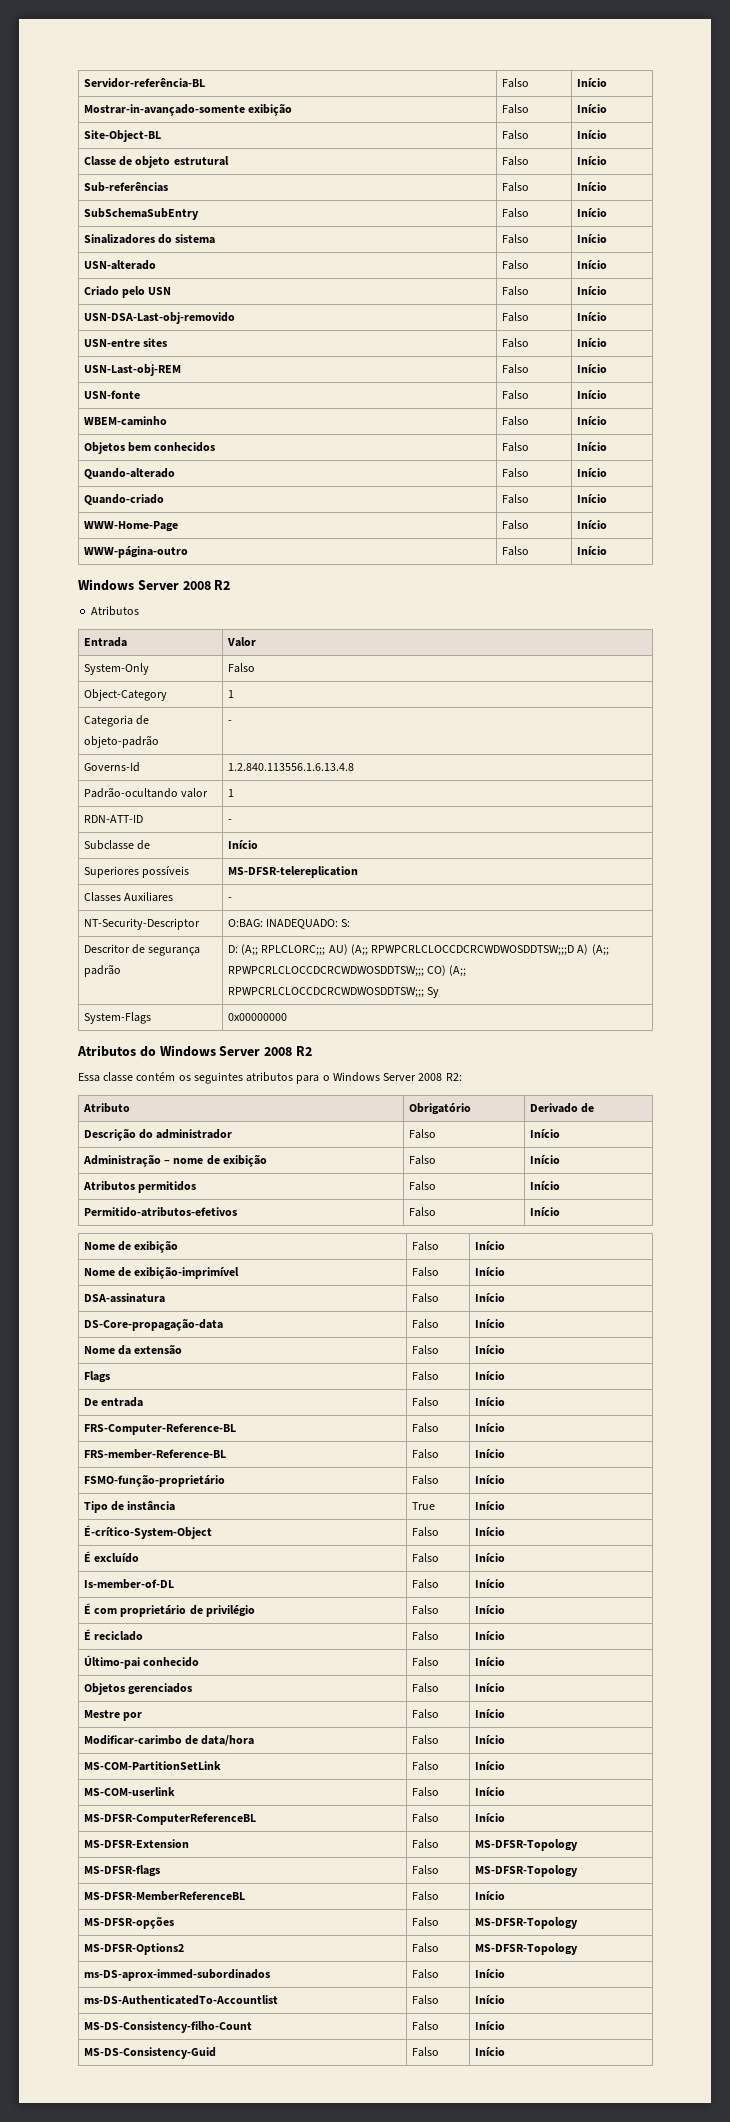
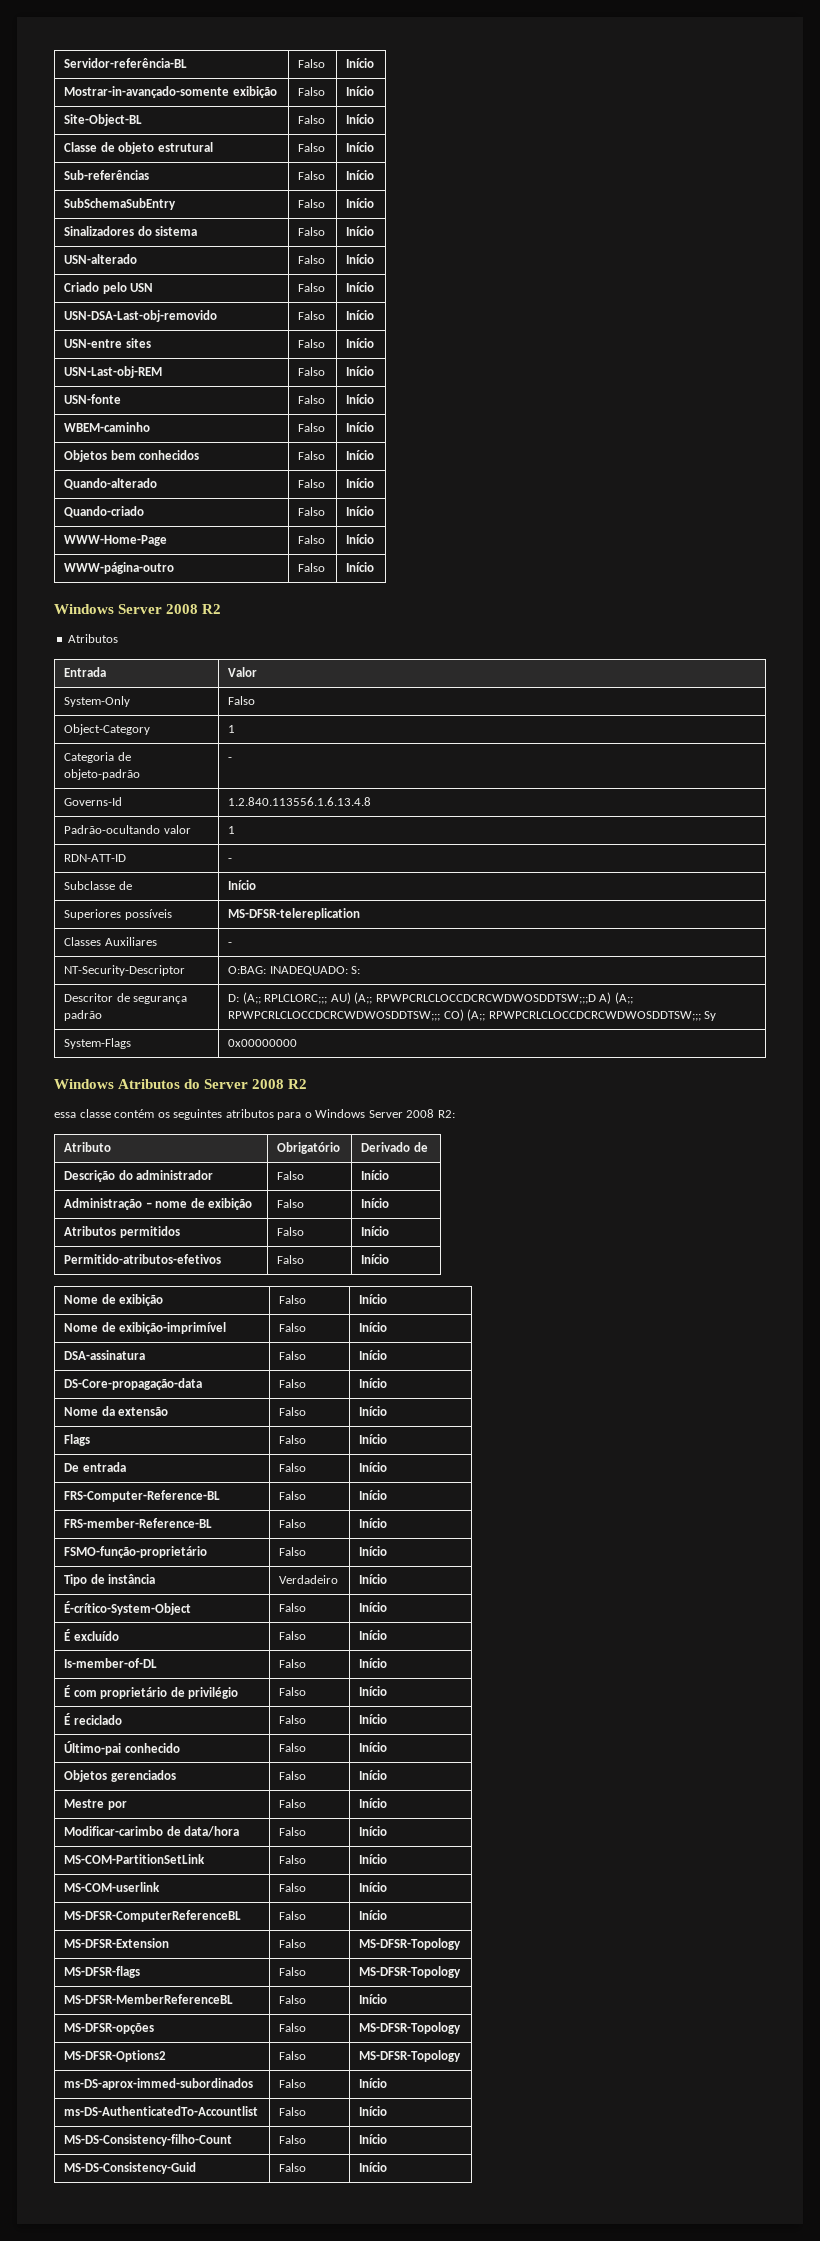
- Atributos do Windows Server 2008 R2
- Essa classe contém os seguintes atributos para o Windows Server 2008 R2:
+ Windows Atributos do Server 2008 R2
+ essa classe contém os seguintes atributos para o Windows Server 2008 R2:
- Tipo de instância | True | Início
+ Tipo de instância | Verdadeiro | Início

